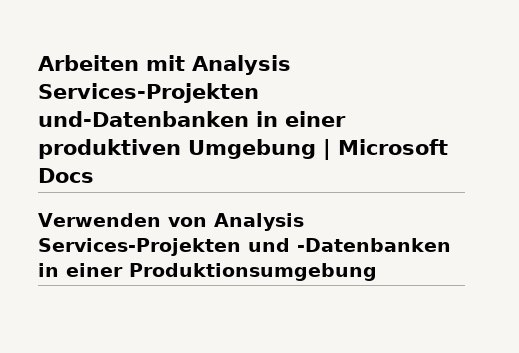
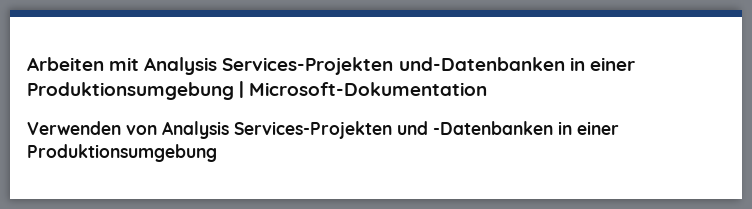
- Arbeiten mit Analysis Services-Projekten und-Datenbanken in einer produktiven Umgebung | Microsoft Docs
+ Arbeiten mit Analysis Services-Projekten und-Datenbanken in einer Produktionsumgebung | Microsoft-Dokumentation

